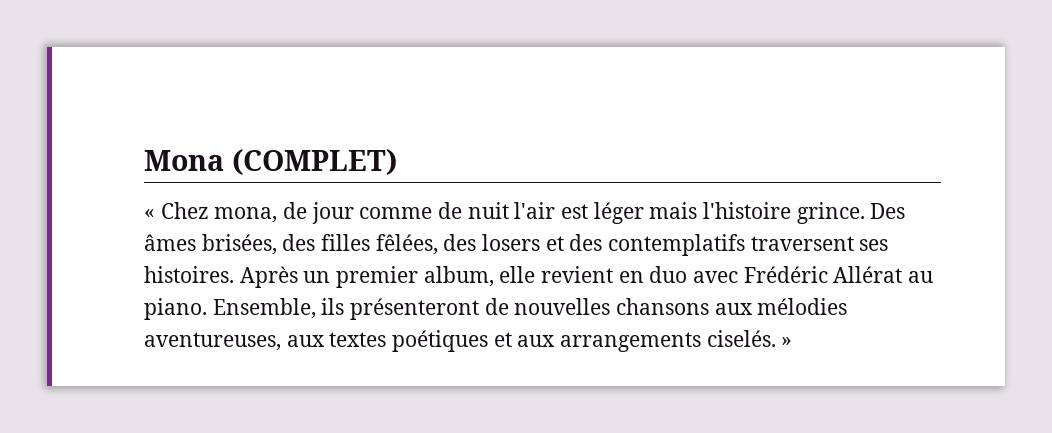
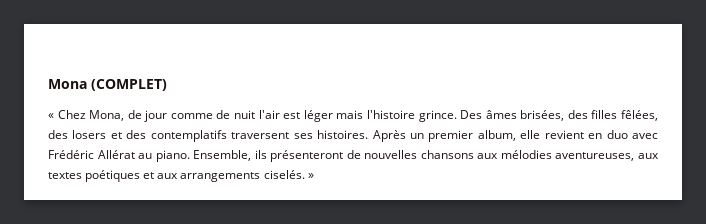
- « Chez mona, de jour comme de nuit l'air est léger mais l'histoire grince.
+ « Chez Mona, de jour comme de nuit l'air est léger mais l'histoire grince.

